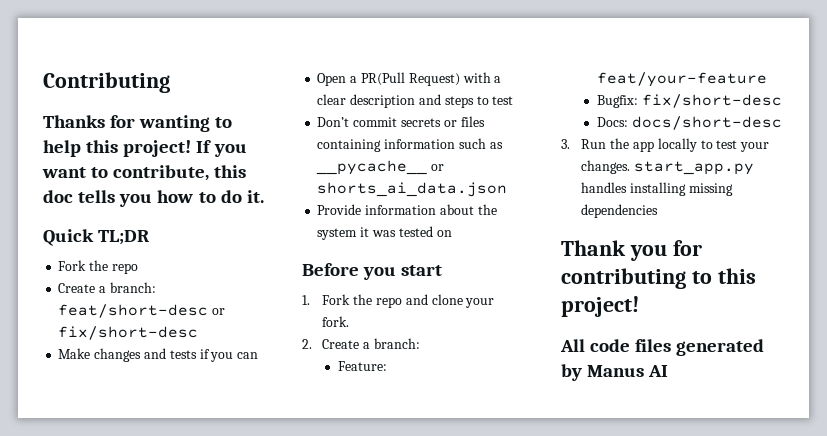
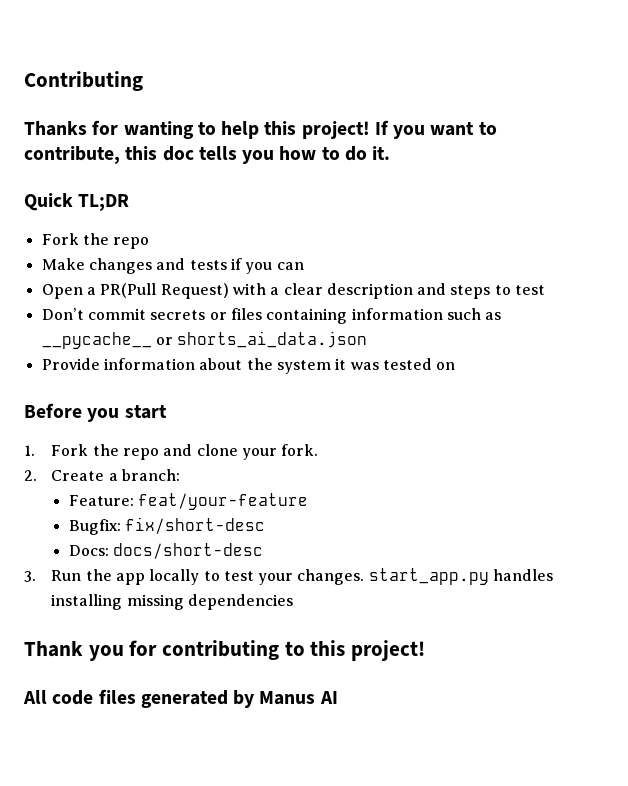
- Create a branch: feat/short-desc or fix/short-desc

